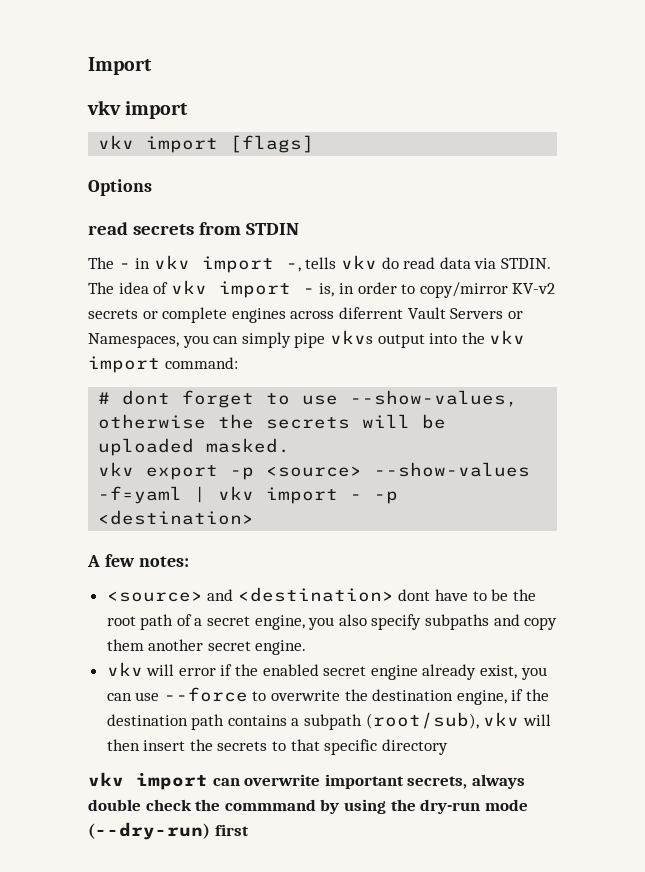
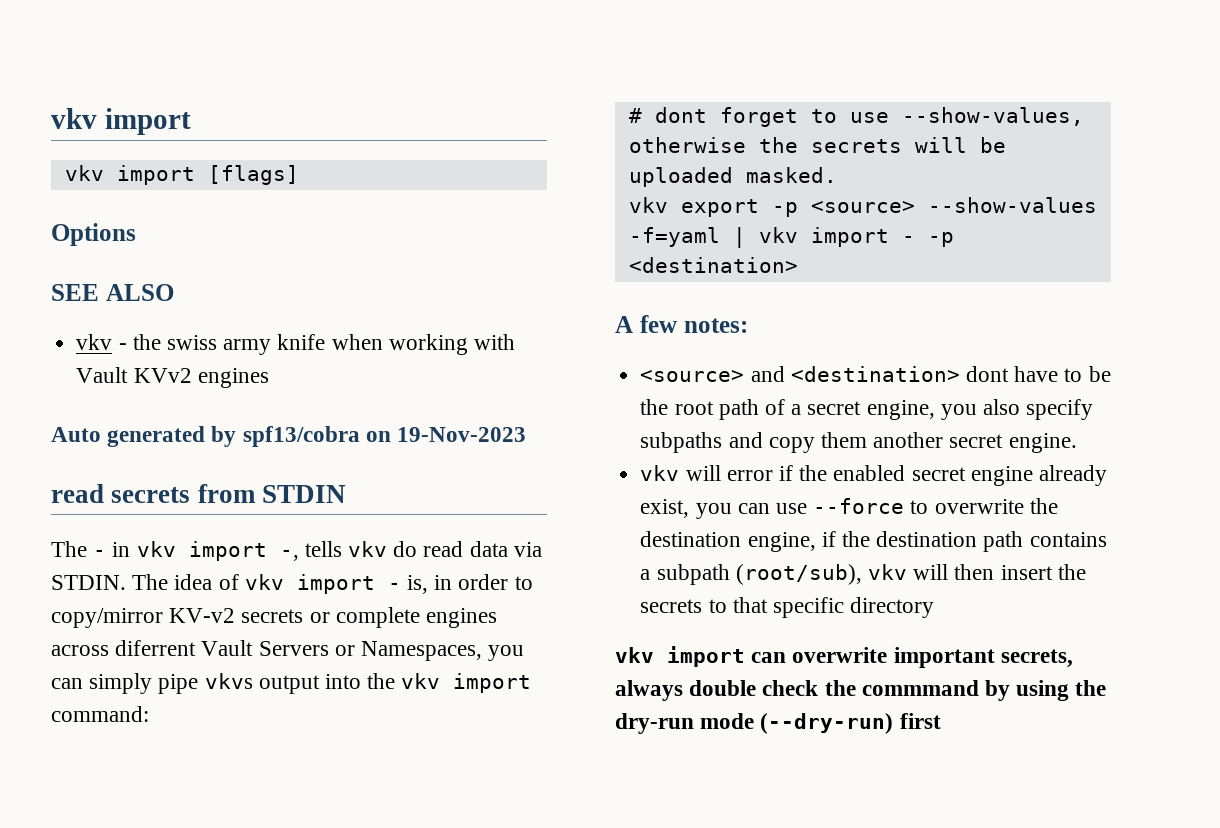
- Import
+ SEE ALSO
+ vkv - the swiss army knife when working with Vault KVv2 engines
+ Auto generated by spf13/cobra on 19-Nov-2023

